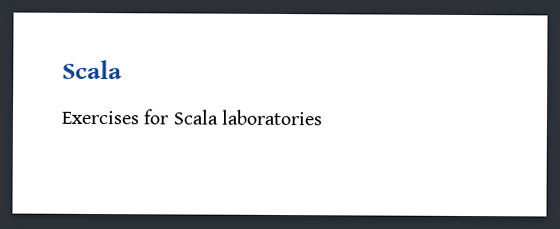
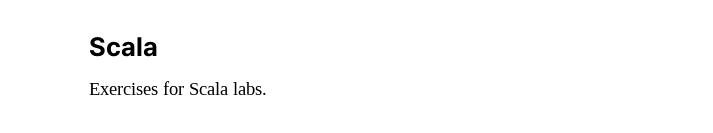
- Exercises for Scala laboratories
+ Exercises for Scala labs.

